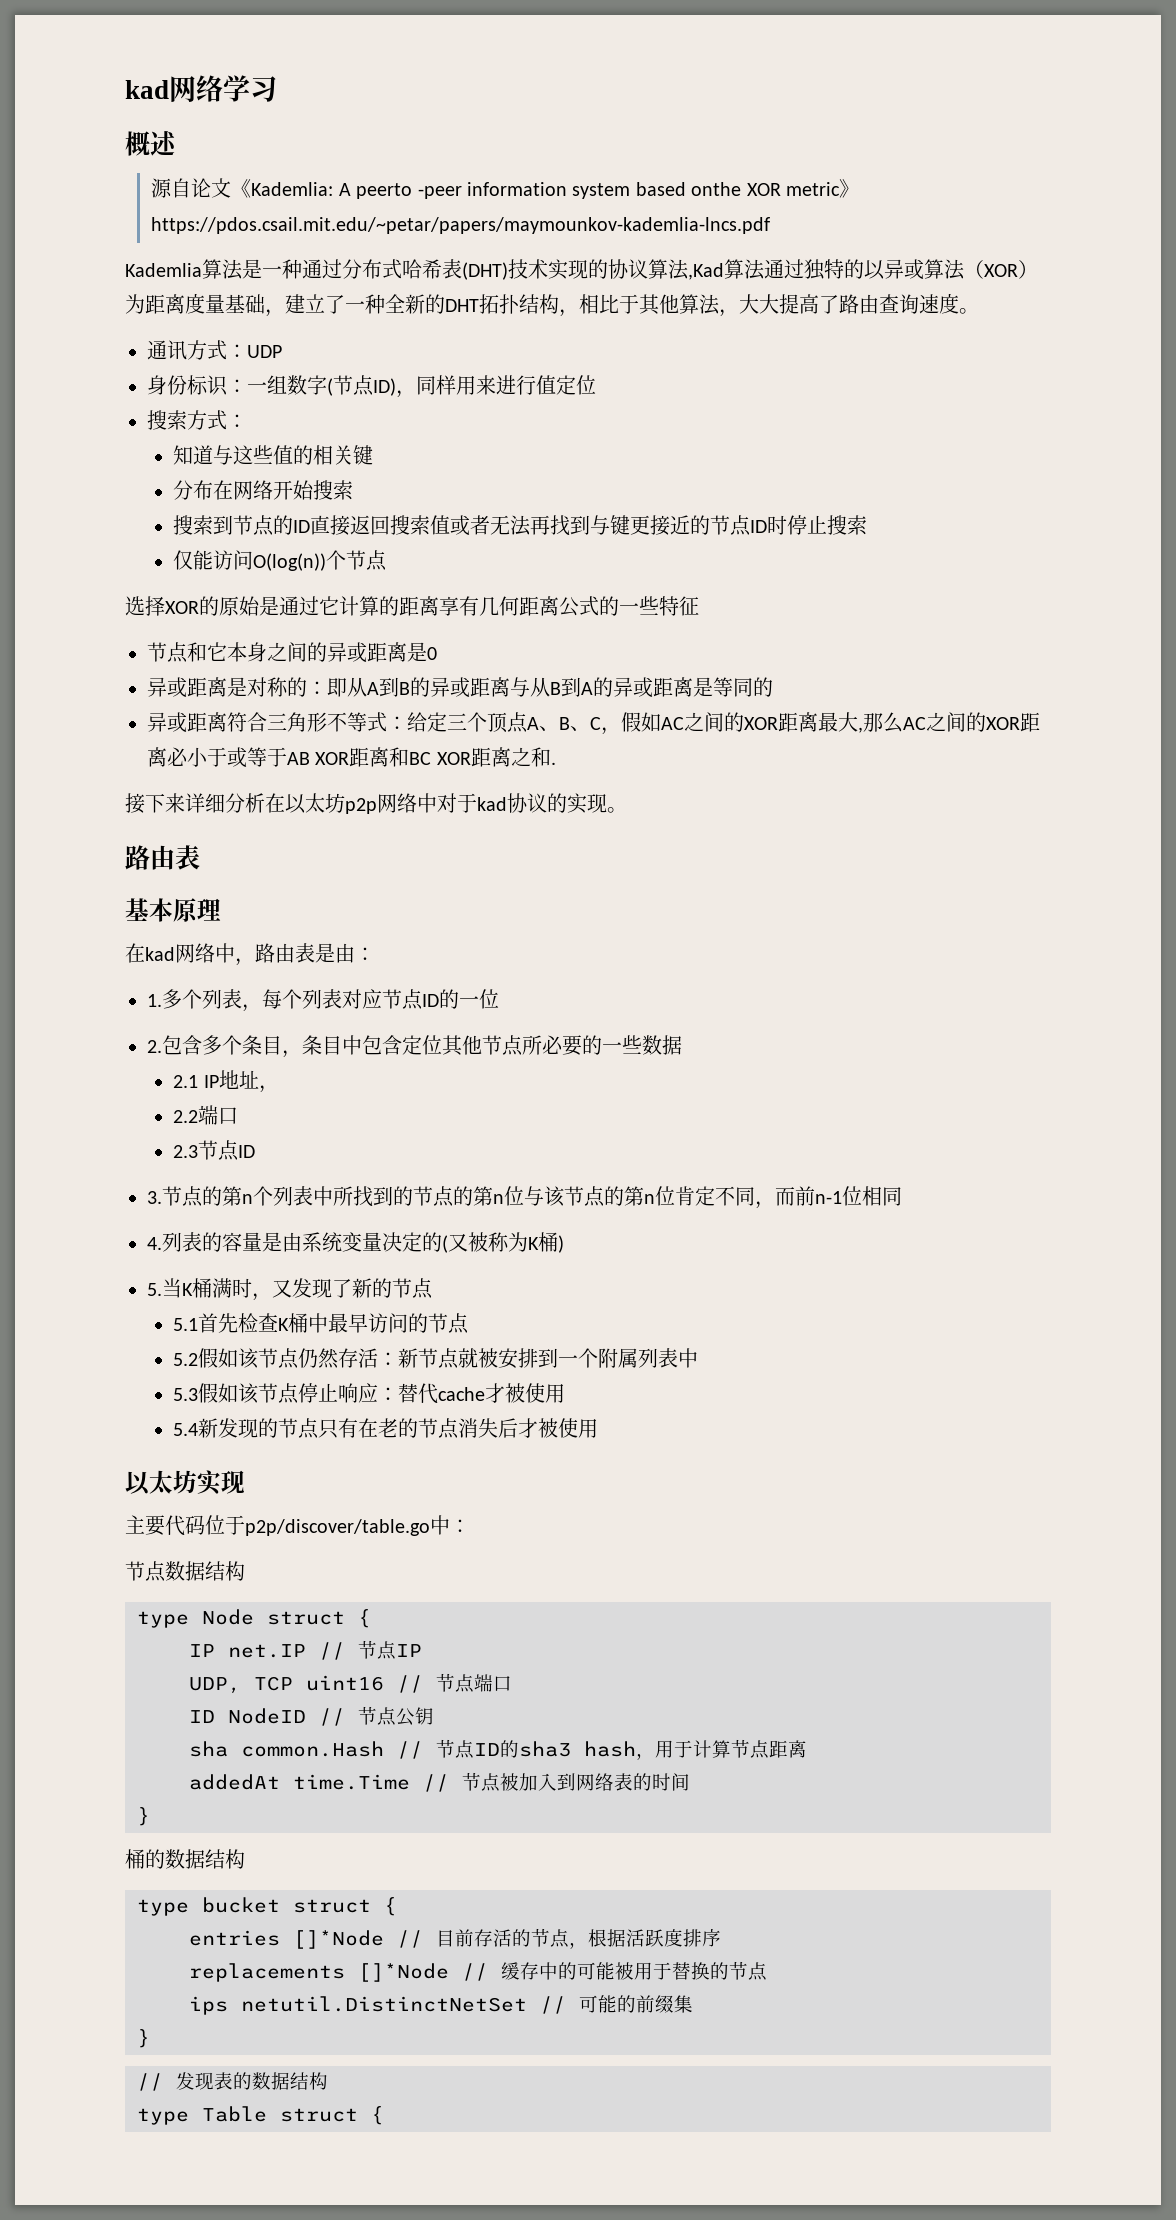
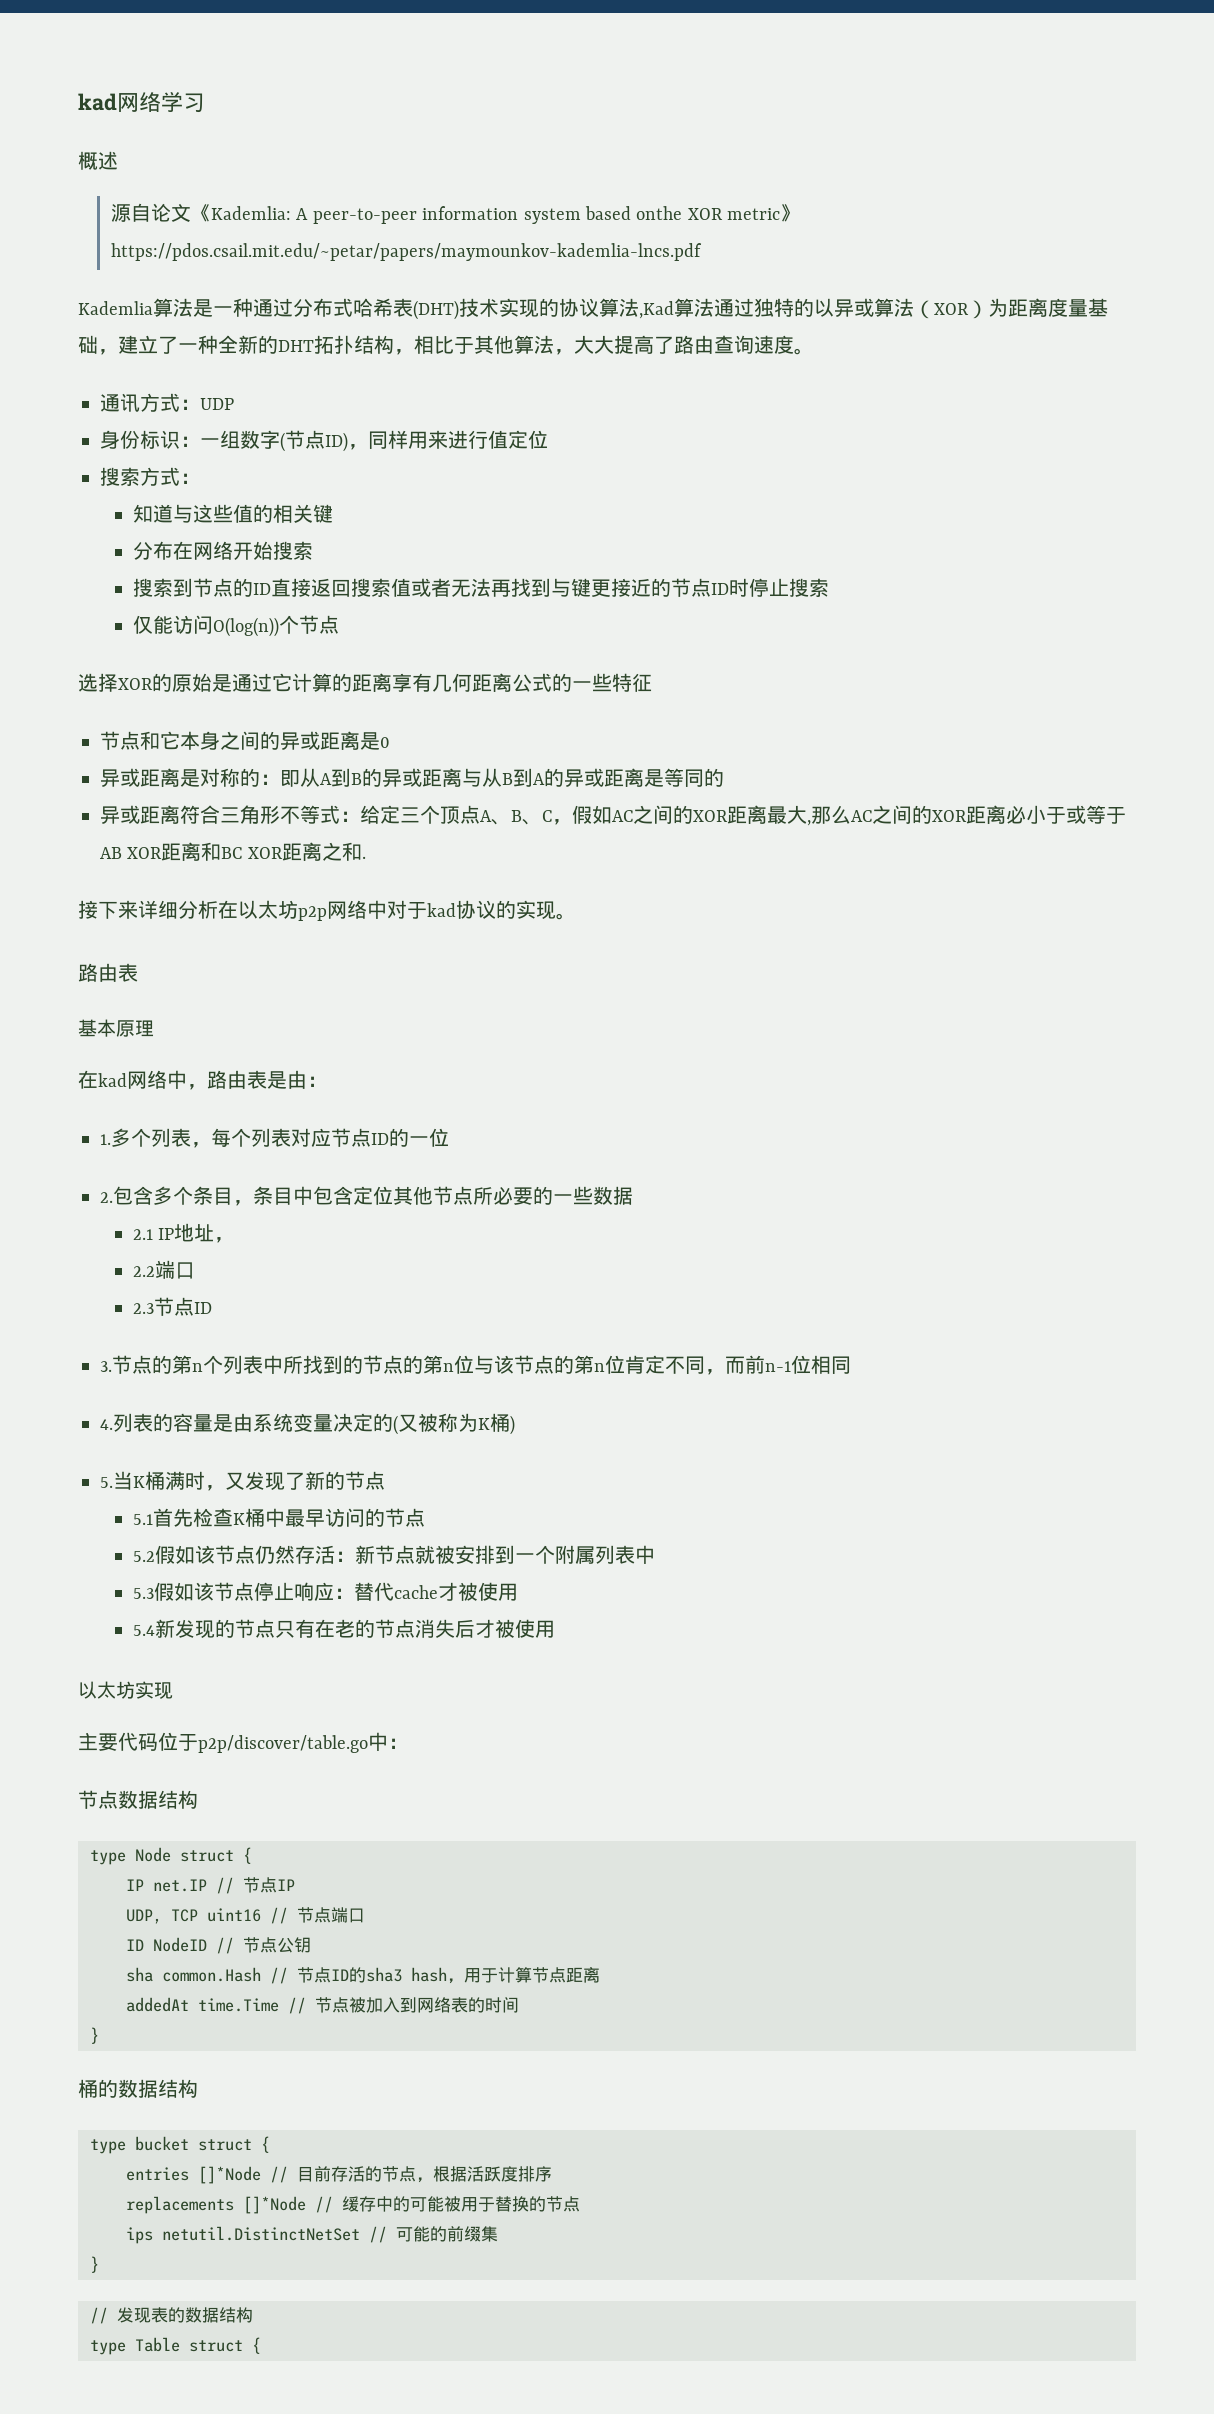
- 源自论文《Kademlia: A peerto -peer information system based onthe XOR metric》https://pdos.csail.mit.edu/~petar/papers/maymounkov-kademlia-lncs.pdf
+ 源自论文《Kademlia: A peer-to-peer information system based onthe XOR metric》https://pdos.csail.mit.edu/~petar/papers/maymounkov-kademlia-lncs.pdf

